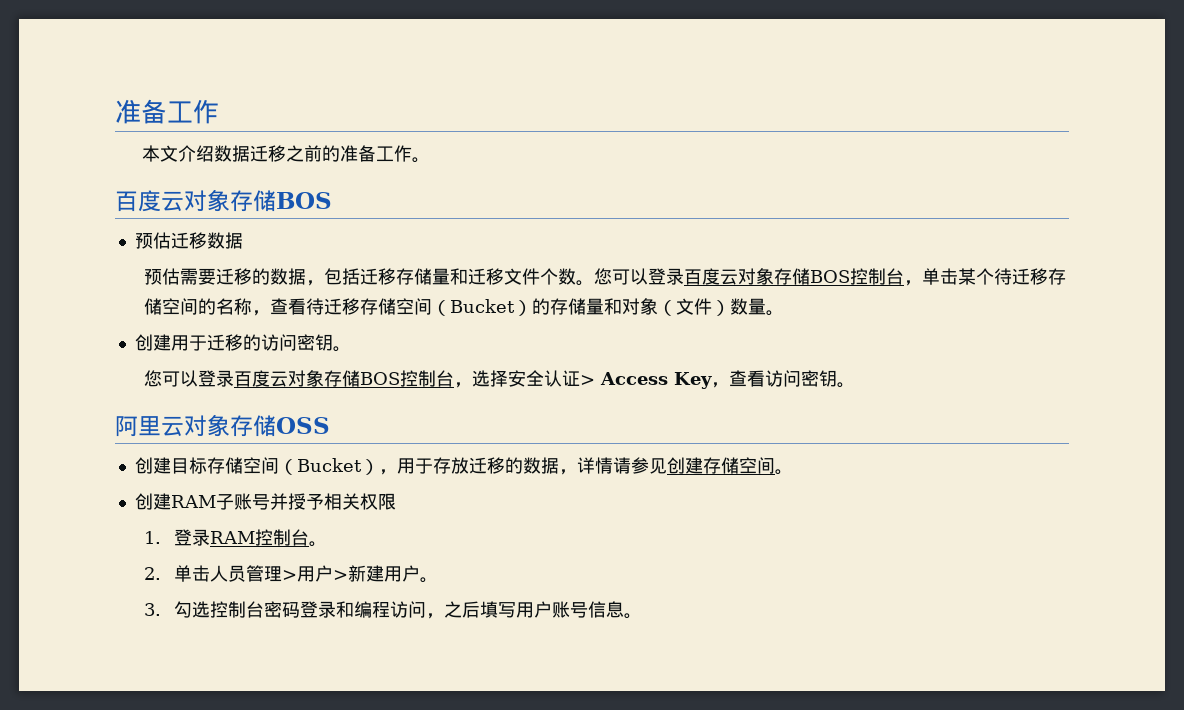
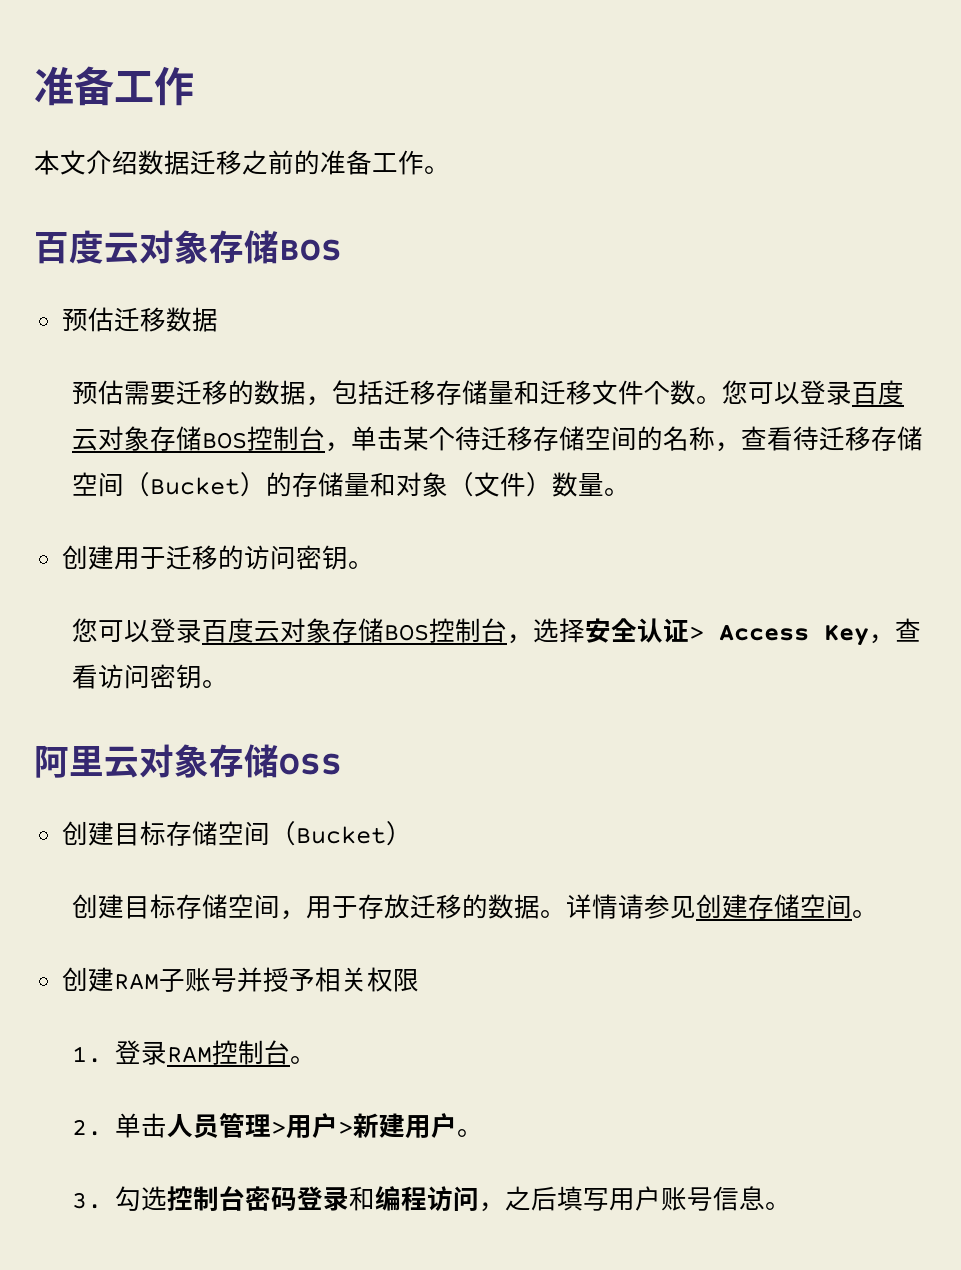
- 创建目标存储空间（Bucket），用于存放迁移的数据，详情请参见创建存储空间。
+ 创建目标存储空间（Bucket）
+ 创建目标存储空间，用于存放迁移的数据。详情请参见创建存储空间。

